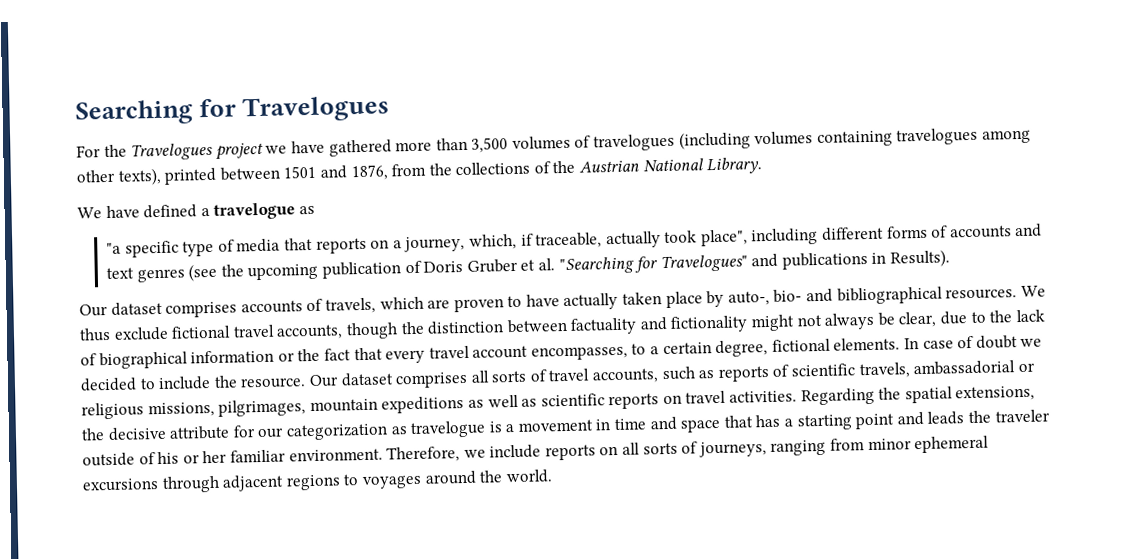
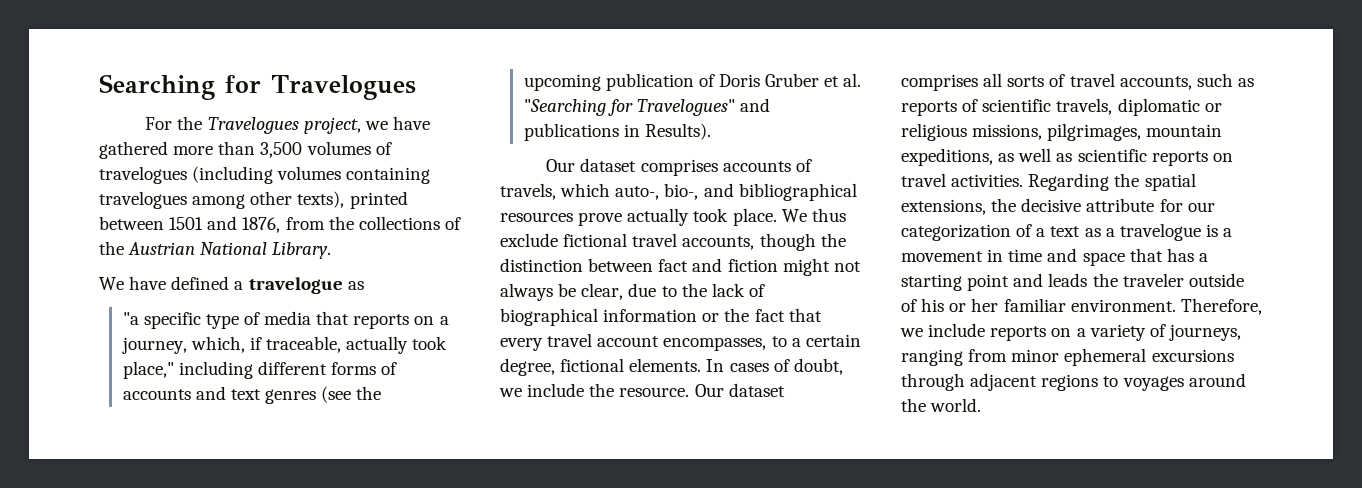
- For the Travelogues project we have gathered more than 3,500 volumes of travelogues (including volumes containing travelogues among other texts), printed between 1501 and 1876, from the collections of the Austrian National Library.
+ For the Travelogues project, we have gathered more than 3,500 volumes of travelogues (including volumes containing travelogues among other texts), printed between 1501 and 1876, from the collections of the Austrian National Library.
- "a specific type of media that reports on a journey, which, if traceable, actually took place", including different forms of accounts and text genres (see the upcoming publication of Doris Gruber et al. "Searching for Travelogues" and publications in Results).
+ "a specific type of media that reports on a journey, which, if traceable, actually took place," including different forms of accounts and text genres (see the upcoming publication of Doris Gruber et al. "Searching for Travelogues" and publications in Results).
- Our dataset comprises accounts of travels, which are proven to have actually taken place by auto-, bio- and bibliographical resources.
+ Our dataset comprises accounts of travels, which auto-, bio-, and bibliographical resources prove actually took place.
- We thus exclude fictional travel accounts, though the distinction between factuality and fictionality might not always be clear, due to the lack of biographical information or the fact that every travel account encompasses, to a certain degree, fictional elements.
+ We thus exclude fictional travel accounts, though the distinction between fact and fiction might not always be clear, due to the lack of biographical information or the fact that every travel account encompasses, to a certain degree, fictional elements.
- In case of doubt we decided to include the resource.
+ In cases of doubt, we include the resource.
- Our dataset comprises all sorts of travel accounts, such as reports of scientific travels, ambassadorial or religious missions, pilgrimages, mountain expeditions as well as scientific reports on travel activities.
+ Our dataset comprises all sorts of travel accounts, such as reports of scientific travels, diplomatic or religious missions, pilgrimages, mountain expeditions, as well as scientific reports on travel activities.
- Regarding the spatial extensions, the decisive attribute for our categorization as travelogue is a movement in time and space that has a starting point and leads the traveler outside of his or her familiar environment.
+ Regarding the spatial extensions, the decisive attribute for our categorization of a text as a travelogue is a movement in time and space that has a starting point and leads the traveler outside of his or her familiar environment.
- Therefore, we include reports on all sorts of journeys, ranging from minor ephemeral excursions through adjacent regions to voyages around the world.
+ Therefore, we include reports on a variety of journeys, ranging from minor ephemeral excursions through adjacent regions to voyages around the world.

